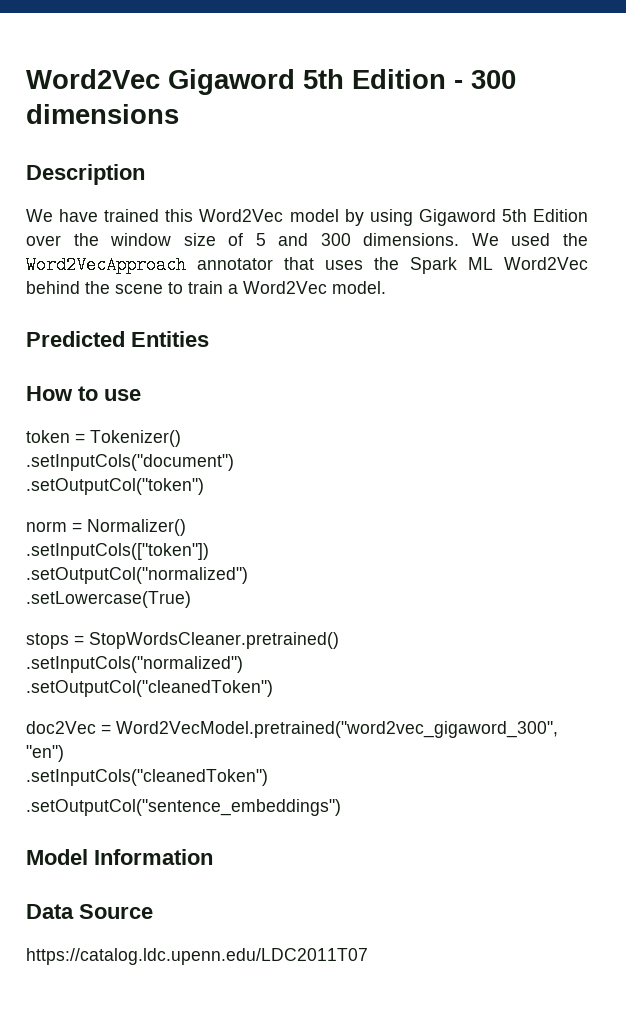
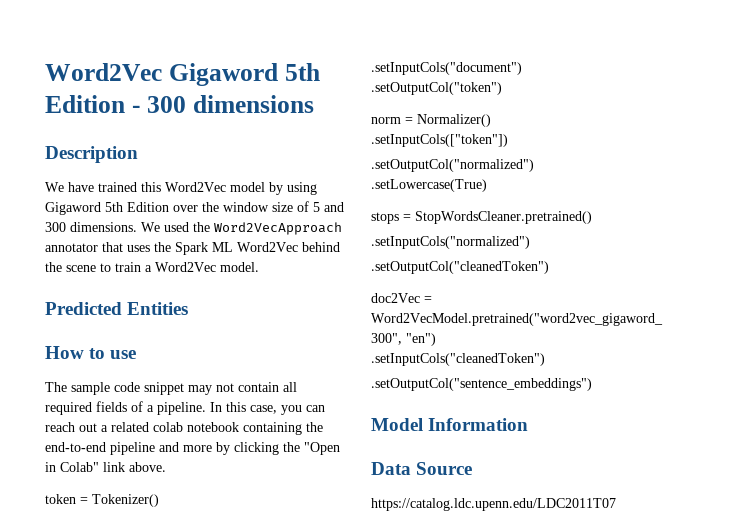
+ The sample code snippet may not contain all required fields of a pipeline. In this case, you can reach out a related colab notebook containing the end-to-end pipeline and more by clicking the "Open in Colab" link above.

